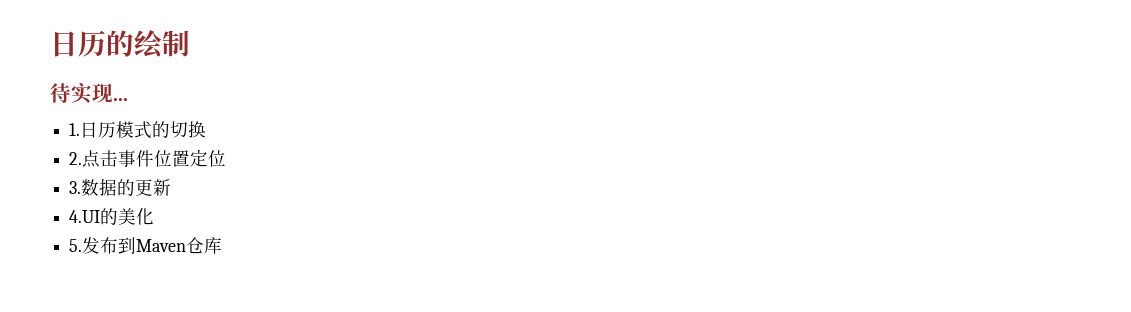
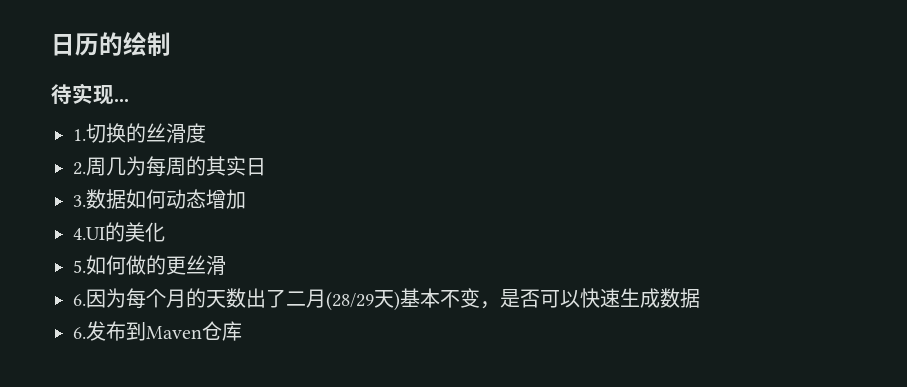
- 1.日历模式的切换
+ 1.切换的丝滑度
- 2.点击事件位置定位
+ 2.周几为每周的其实日
- 3.数据的更新
+ 3.数据如何动态增加
- 5.发布到Maven仓库
+ 5.如何做的更丝滑
+ 6.因为每个月的天数出了二月(28/29天)基本不变，是否可以快速生成数据
+ 6.发布到Maven仓库

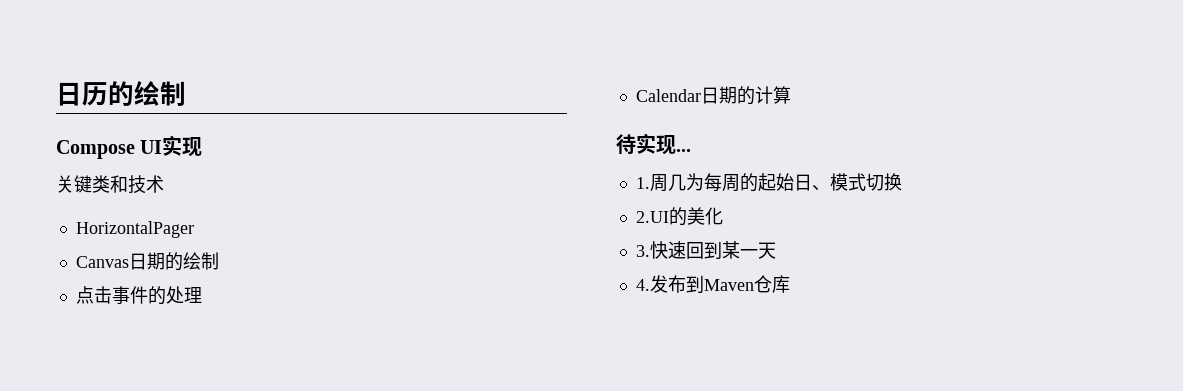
+ Compose UI实现
+ 关键类和技术
+ HorizontalPager
+ Canvas日期的绘制
+ 点击事件的处理
+ Calendar日期的计算
- 1.切换的丝滑度
- 2.周几为每周的其实日
- 3.数据如何动态增加
- 4.UI的美化
- 5.如何做的更丝滑
- 6.因为每个月的天数出了二月(28/29天)基本不变，是否可以快速生成数据
- 6.发布到Maven仓库
+ 1.周几为每周的起始日、模式切换
+ 2.UI的美化
+ 3.快速回到某一天
+ 4.发布到Maven仓库

